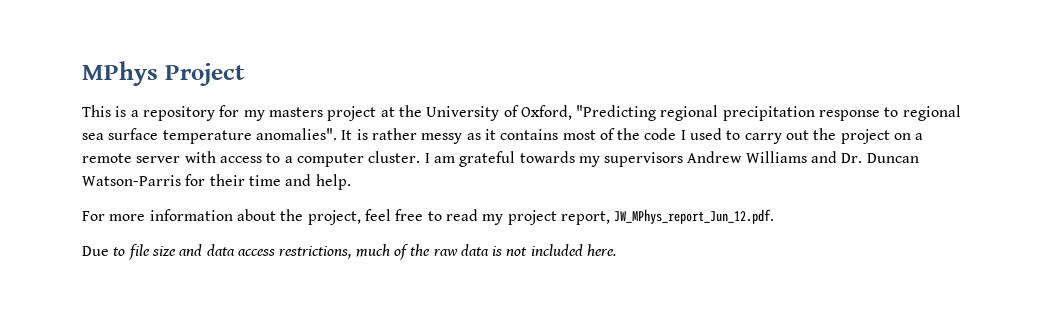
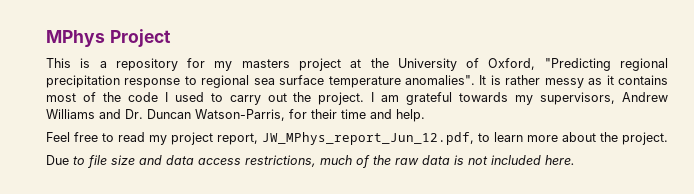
- It is rather messy as it contains most of the code I used to carry out the project on a remote server with access to a computer cluster.
+ It is rather messy as it contains most of the code I used to carry out the project.
- I am grateful towards my supervisors Andrew Williams and Dr. Duncan Watson-Parris for their time and help.
+ I am grateful towards my supervisors, Andrew Williams and Dr. Duncan Watson-Parris, for their time and help.
- For more information about the project, feel free to read my project report, JW_MPhys_report_Jun_12.pdf.
+ Feel free to read my project report, JW_MPhys_report_Jun_12.pdf, to learn more about the project.

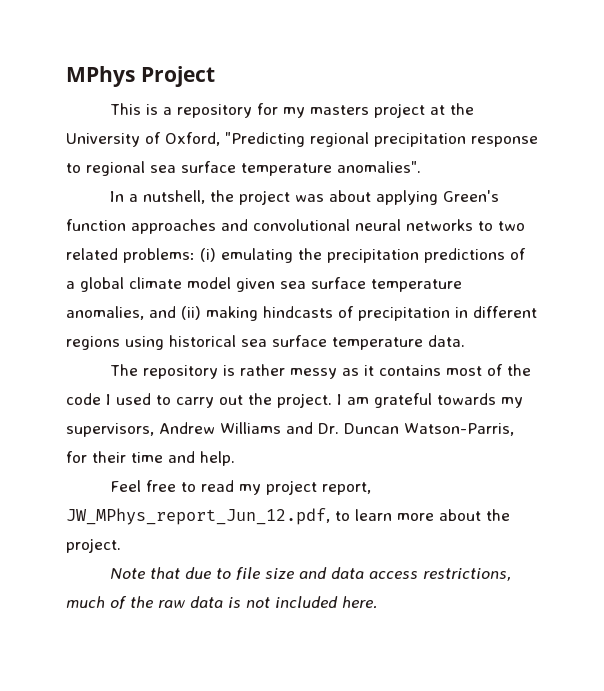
- This is a repository for my masters project at the University of Oxford, "Predicting regional precipitation response to regional sea surface temperature anomalies". It is rather messy as it contains most of the code I used to carry out the project.
+ This is a repository for my masters project at the University of Oxford, "Predicting regional precipitation response to regional sea surface temperature anomalies".
+ In a nutshell, the project was about applying Green's function approaches and convolutional neural networks to two related problems: (i) emulating the precipitation predictions of a global climate model given sea surface temperature anomalies, and (ii) making hindcasts of precipitation in different regions using historical sea surface temperature data.
+ The repository is rather messy as it contains most of the code I used to carry out the project.
- Due to file size and data access restrictions, much of the raw data is not included here.
+ Note that due to file size and data access restrictions, much of the raw data is not included here.

